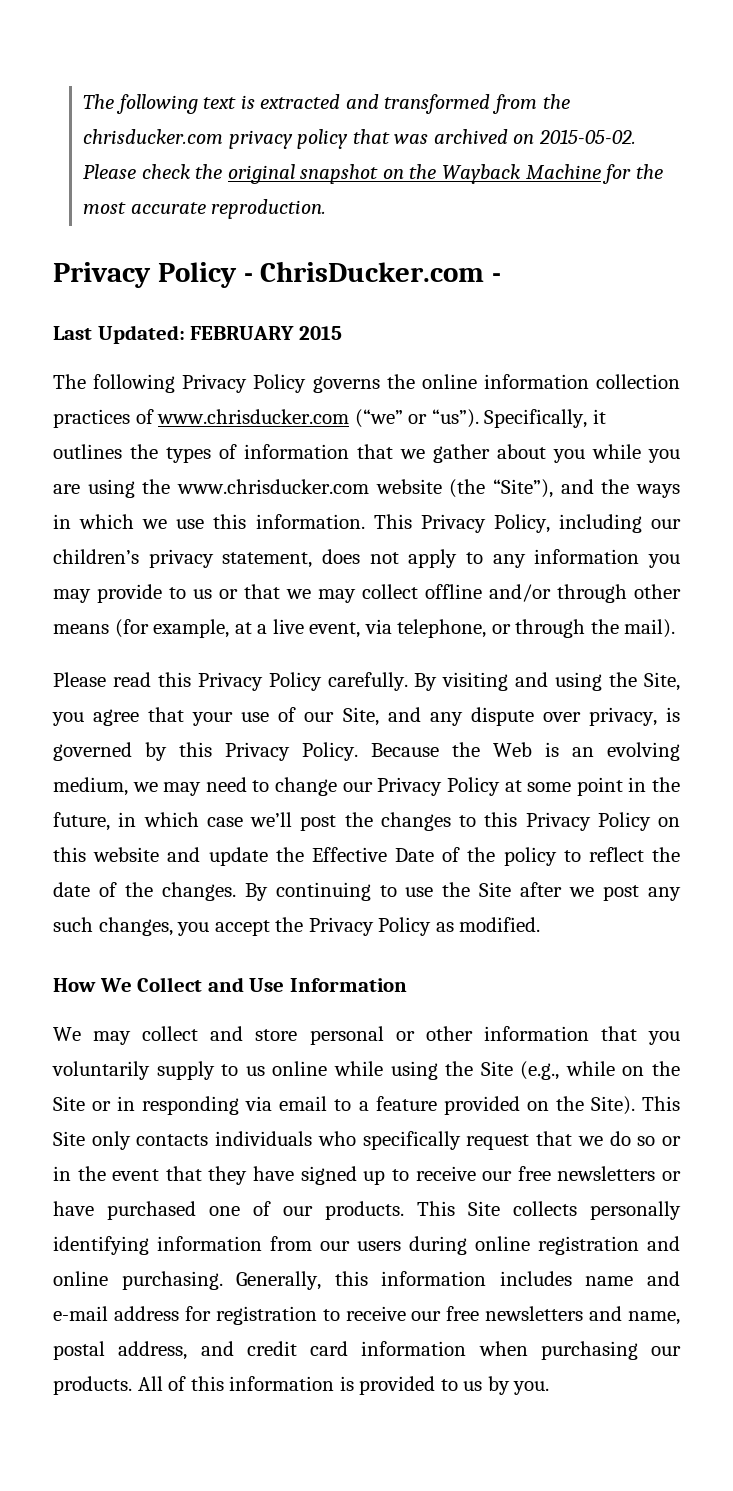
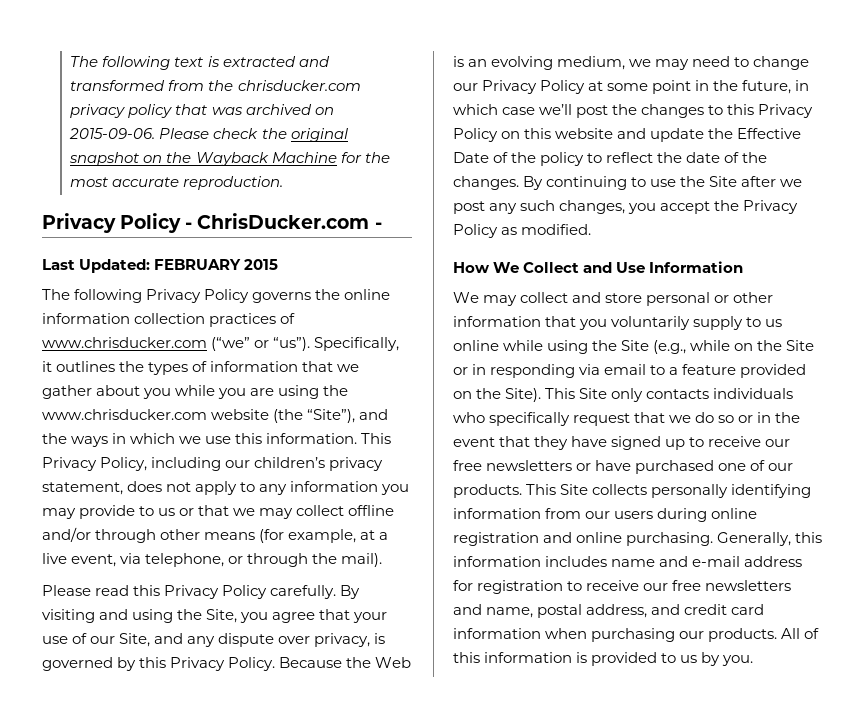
- The following text is extracted and transformed from the chrisducker.com privacy policy that was archived on 2015-05-02.
+ The following text is extracted and transformed from the chrisducker.com privacy policy that was archived on 2015-09-06.

